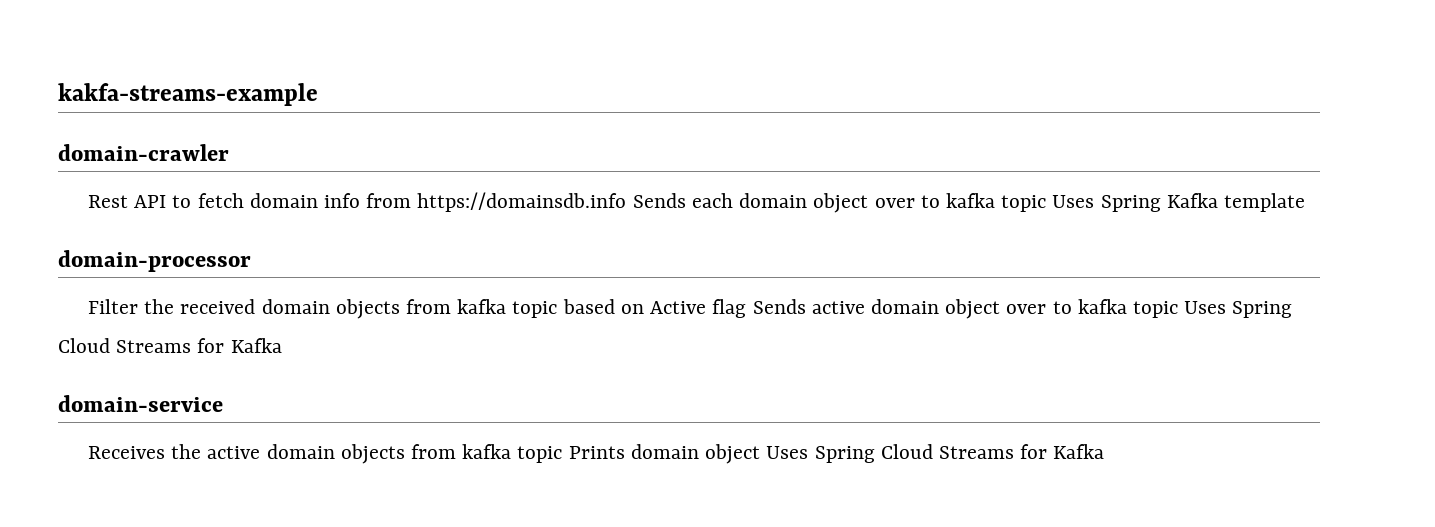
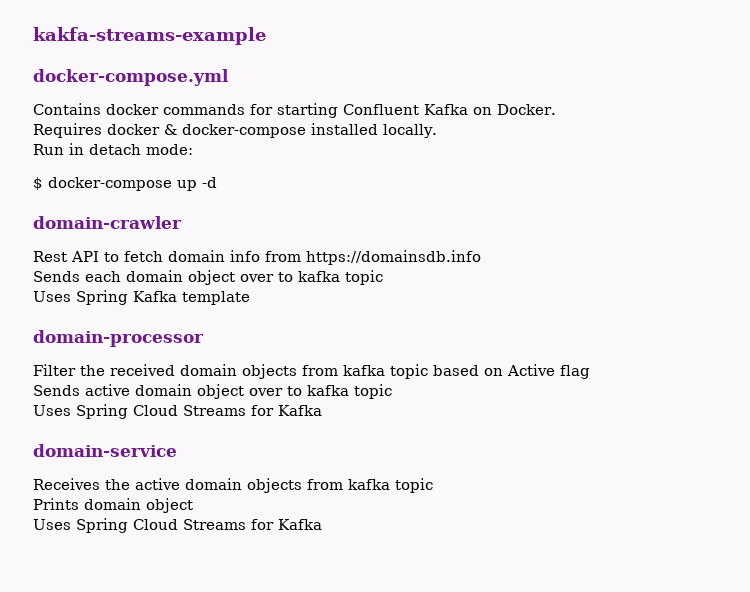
+ docker-compose.yml
+ Contains docker commands for starting Confluent Kafka on Docker.
+ Requires docker & docker-compose installed locally.
+ Run in detach mode:
+ $ docker-compose up -d
- Rest API to fetch domain info from https://domainsdb.info Sends each domain object over to kafka topic Uses Spring Kafka template
+ Rest API to fetch domain info from https://domainsdb.info
+ Sends each domain object over to kafka topic
+ Uses Spring Kafka template
- Filter the received domain objects from kafka topic based on Active flag Sends active domain object over to kafka topic Uses Spring Cloud Streams for Kafka
+ Filter the received domain objects from kafka topic based on Active flag
+ Sends active domain object over to kafka topic
+ Uses Spring Cloud Streams for Kafka
- Receives the active domain objects from kafka topic Prints domain object Uses Spring Cloud Streams for Kafka
+ Receives the active domain objects from kafka topic
+ Prints domain object
+ Uses Spring Cloud Streams for Kafka

